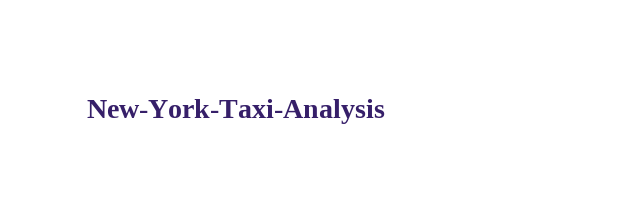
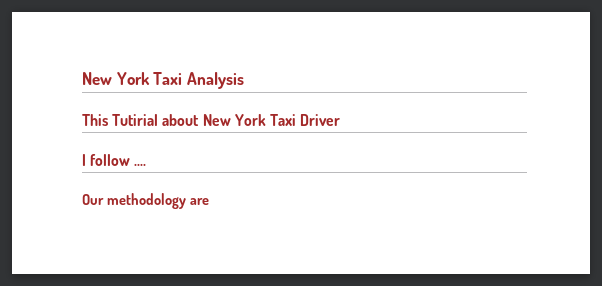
- New-York-Taxi-Analysis
+ New York Taxi Analysis
+ This Tutirial about New York Taxi Driver
+ I follow ....
+ Our methodology are

